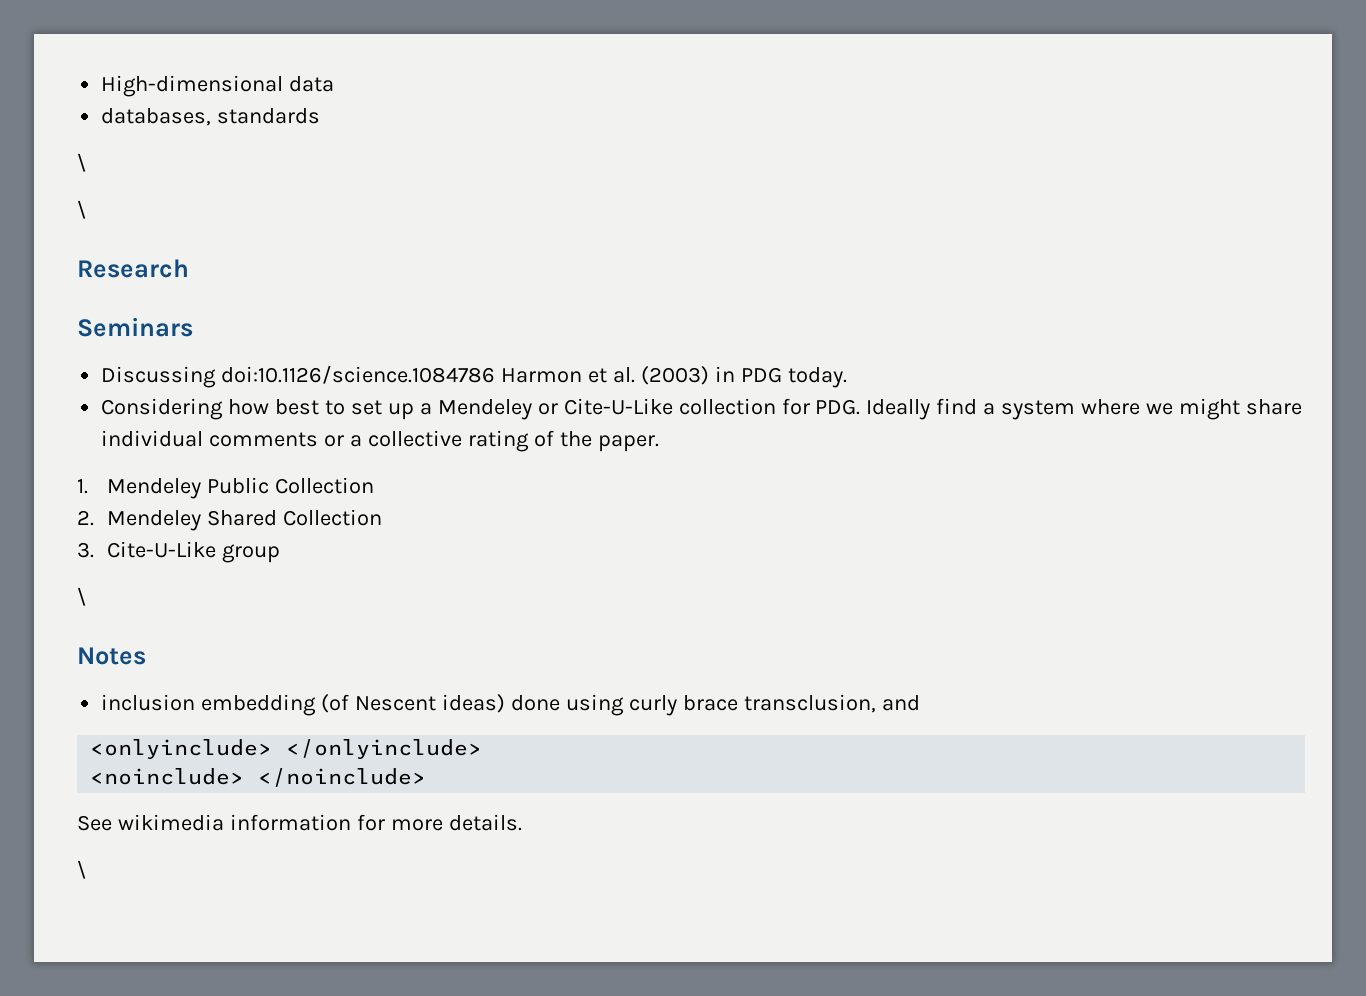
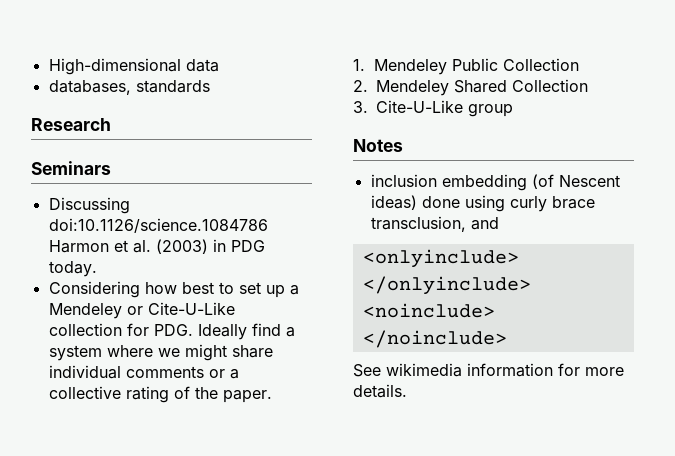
  databases, standards
- \
- \
  3. Cite-U-Like group
- \
  See wikimedia information for more details.
- \

